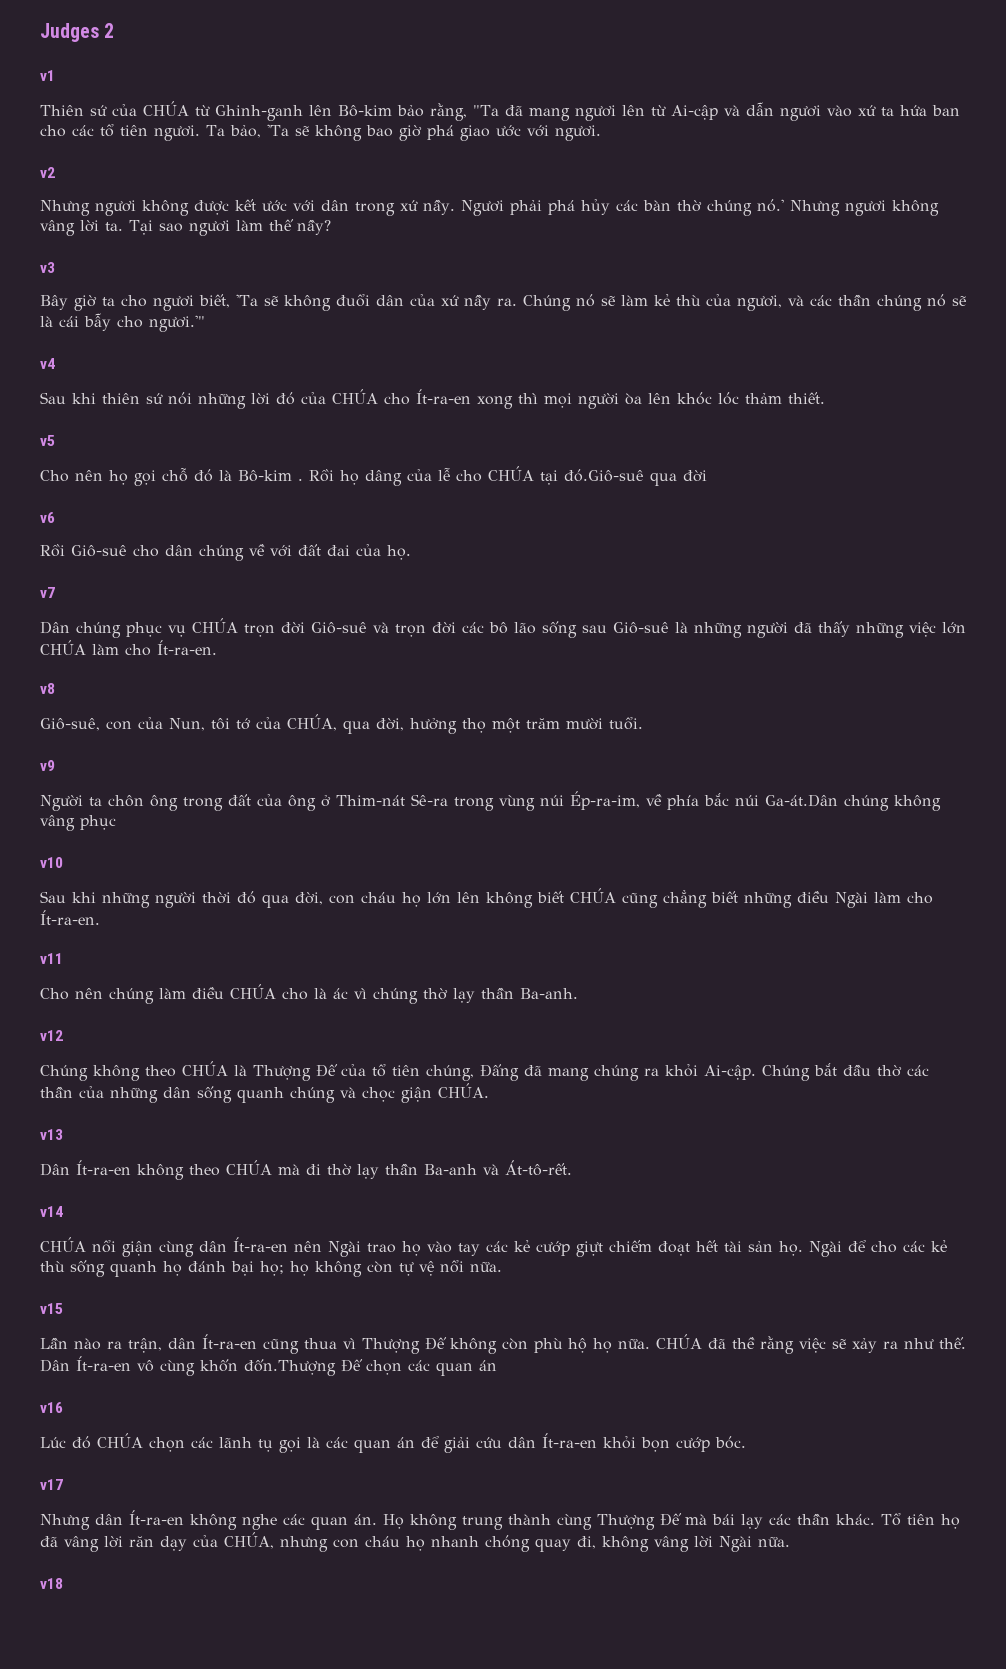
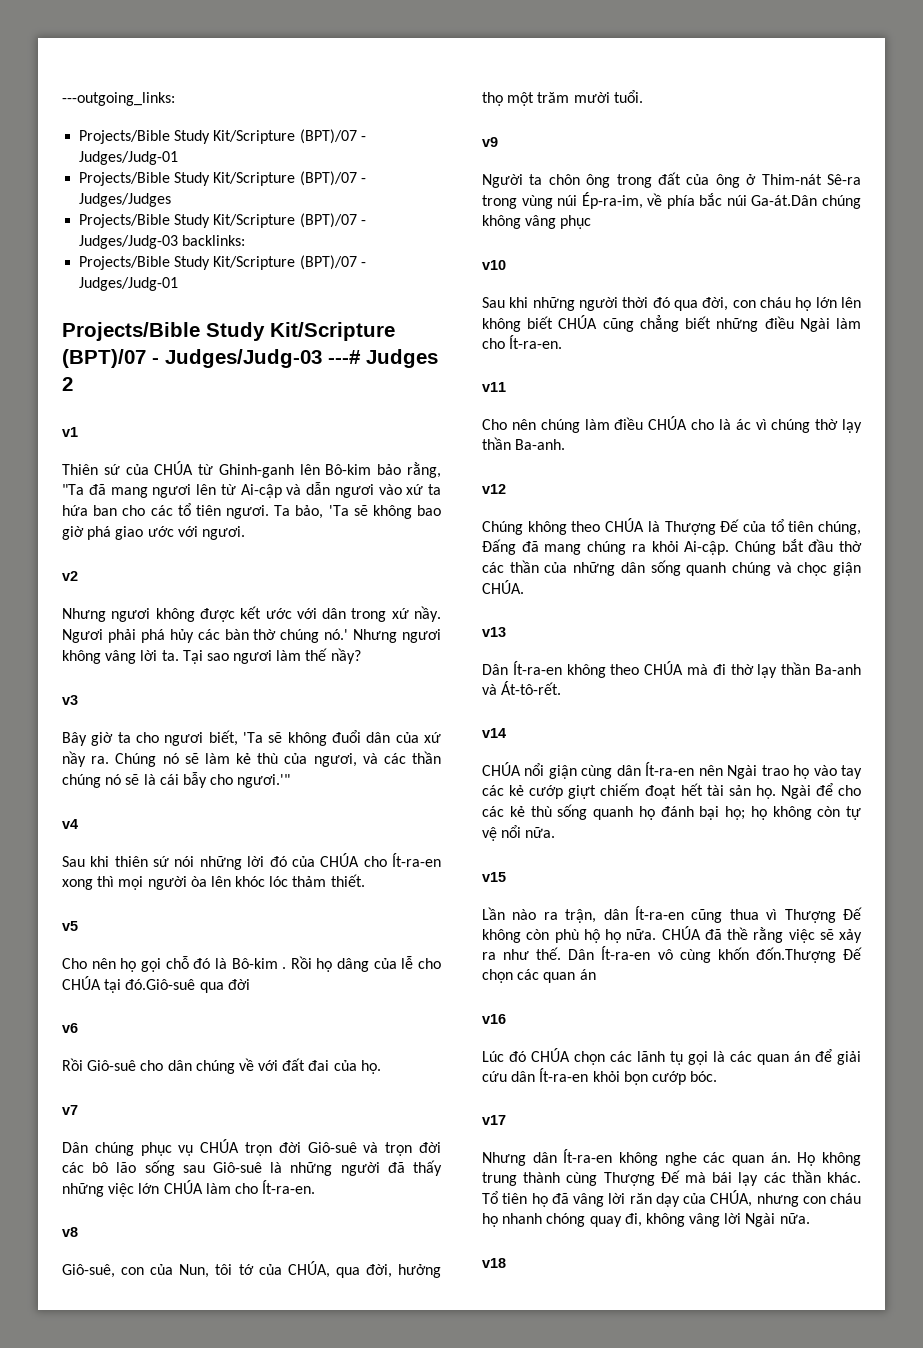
- Judges 2
+ ---outgoing_links:
+ Projects/Bible Study Kit/Scripture (BPT)/07 - Judges/Judg-01
+ Projects/Bible Study Kit/Scripture (BPT)/07 - Judges/Judges
+ Projects/Bible Study Kit/Scripture (BPT)/07 - Judges/Judg-03 backlinks:
+ Projects/Bible Study Kit/Scripture (BPT)/07 - Judges/Judg-01
+ Projects/Bible Study Kit/Scripture (BPT)/07 - Judges/Judg-03 ---# Judges 2

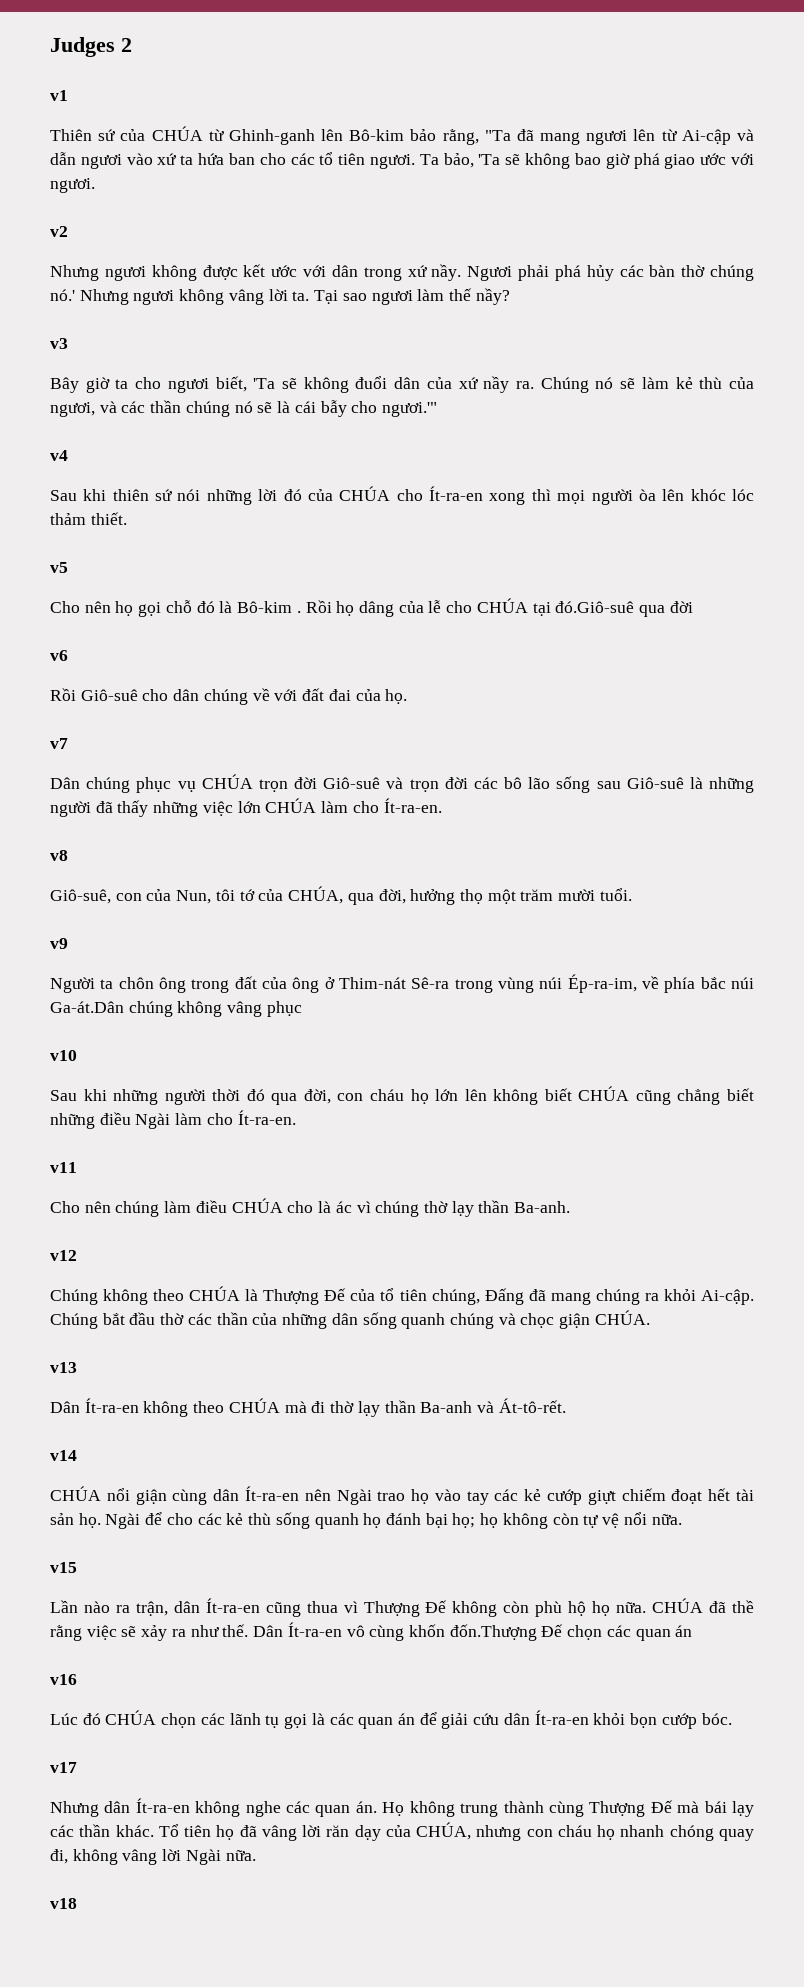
- ---outgoing_links:
- Projects/Bible Study Kit/Scripture (BPT)/07 - Judges/Judg-01
- Projects/Bible Study Kit/Scripture (BPT)/07 - Judges/Judges
- Projects/Bible Study Kit/Scripture (BPT)/07 - Judges/Judg-03 backlinks:
- Projects/Bible Study Kit/Scripture (BPT)/07 - Judges/Judg-01
- Projects/Bible Study Kit/Scripture (BPT)/07 - Judges/Judg-03 ---# Judges 2
+ Judges 2

